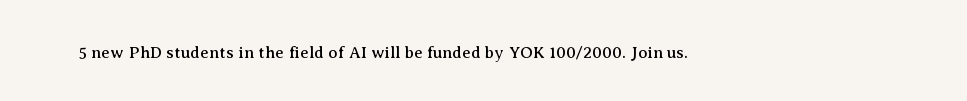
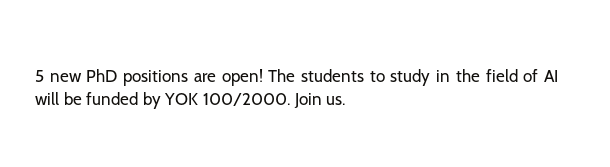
- 5 new PhD students in the field of AI will be funded by YOK 100/2000.
+ 5 new PhD positions are open! The students to study in the field of AI will be funded by YOK 100/2000.

